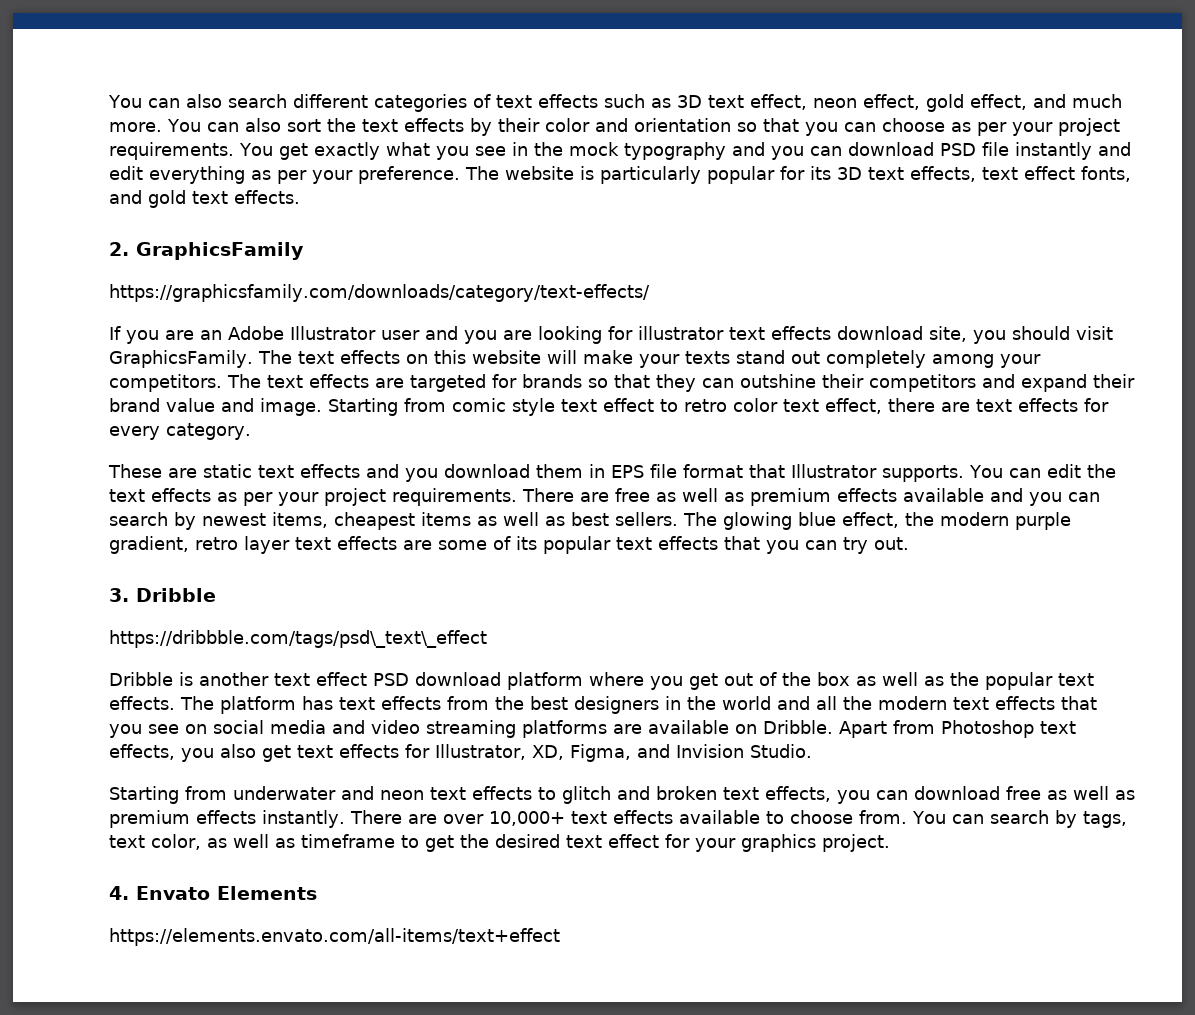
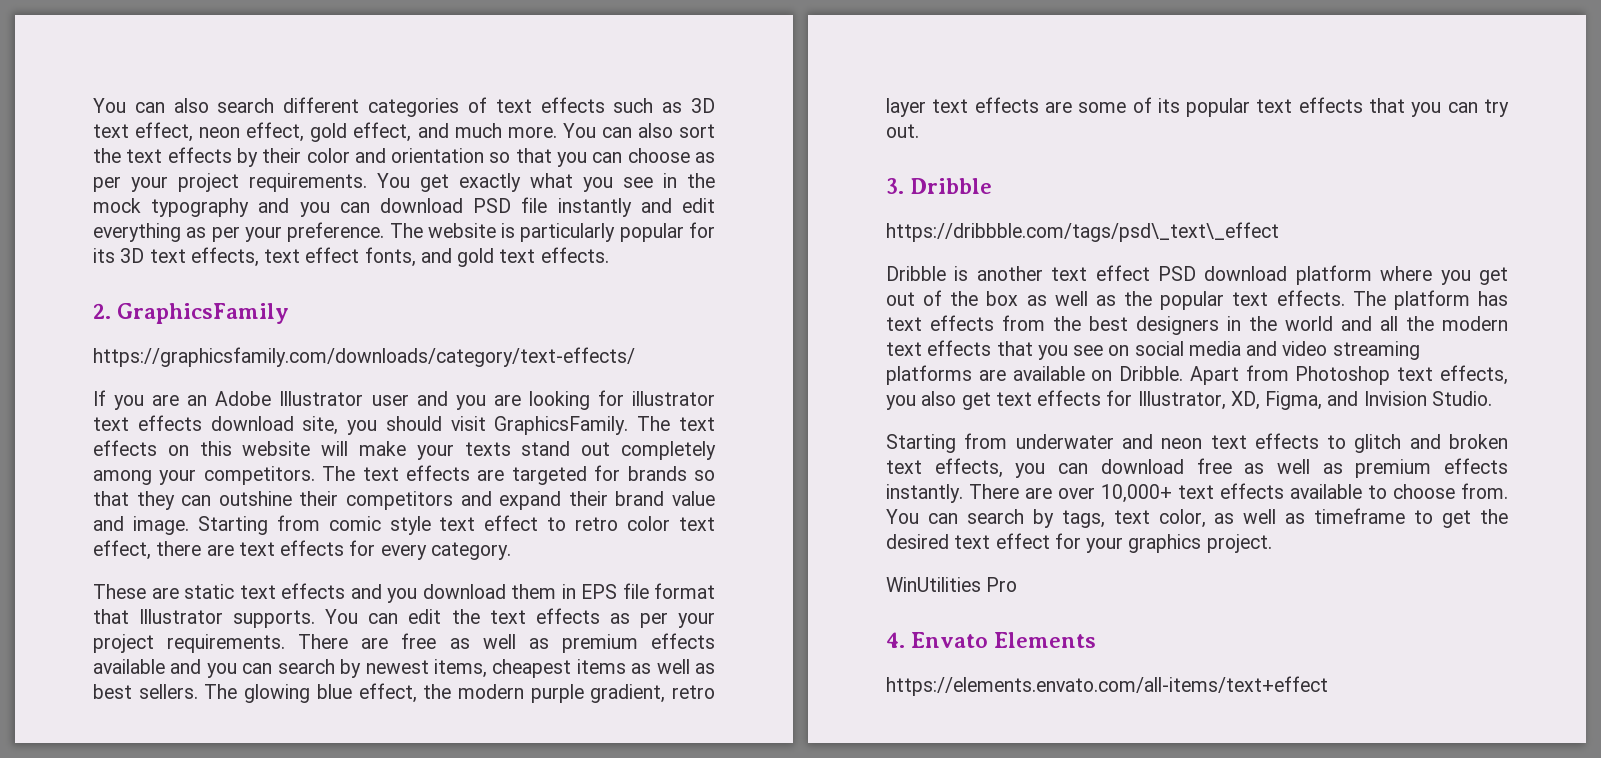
+ WinUtilities Pro

